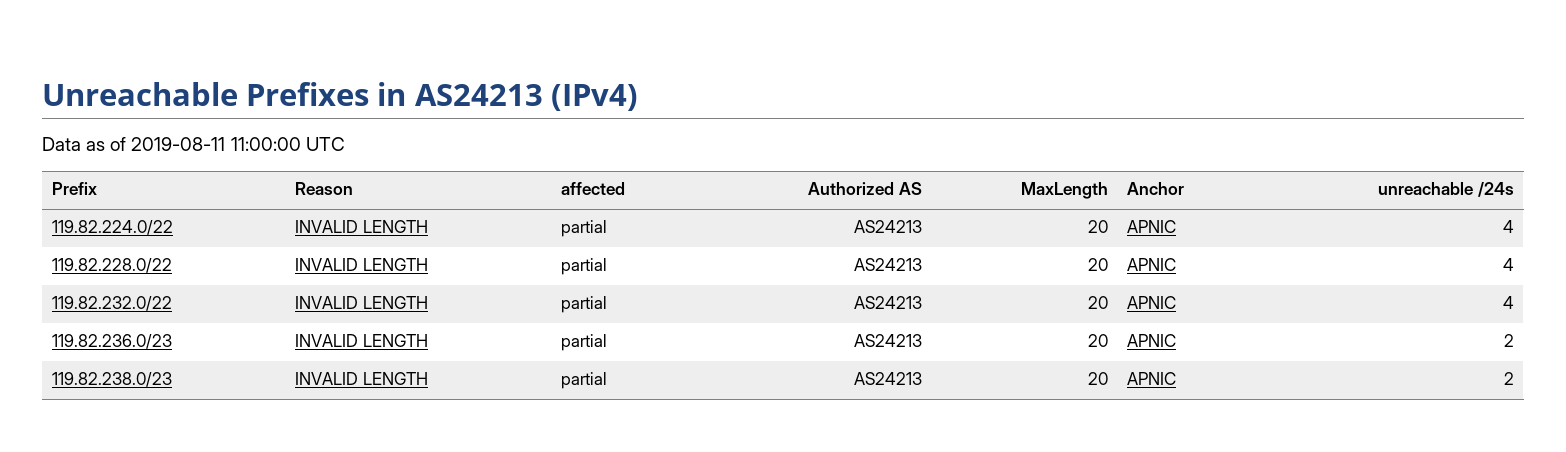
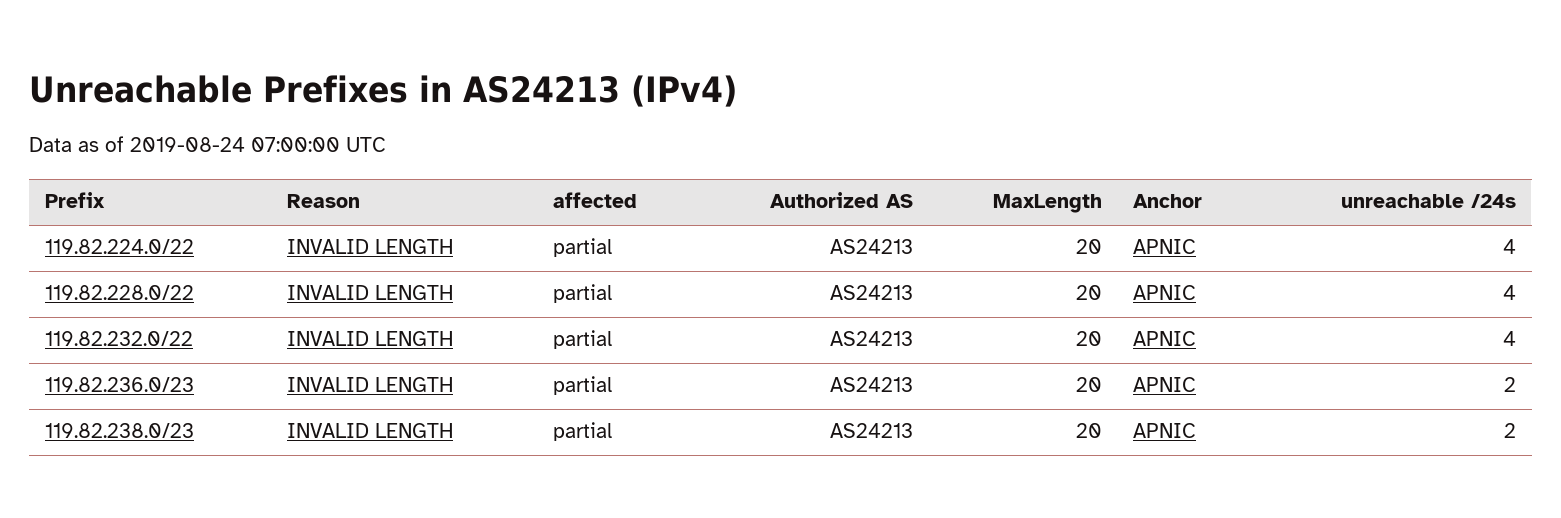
- Data as of 2019-08-11 11:00:00 UTC
+ Data as of 2019-08-24 07:00:00 UTC

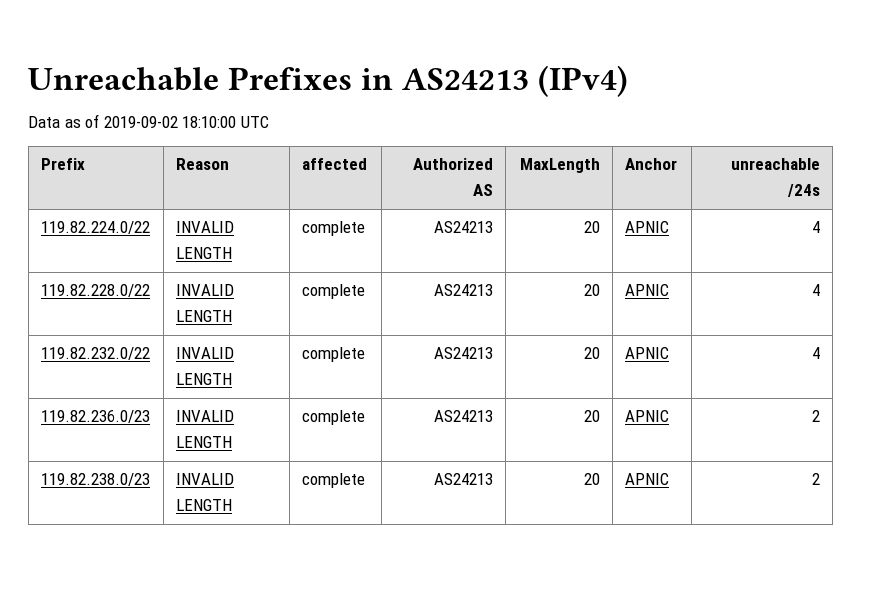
- Data as of 2019-08-24 07:00:00 UTC
+ Data as of 2019-09-02 18:10:00 UTC
- 119.82.224.0/22 | INVALID LENGTH | partial | AS24213 | 20 | APNIC | 4
+ 119.82.224.0/22 | INVALID LENGTH | complete | AS24213 | 20 | APNIC | 4
- 119.82.228.0/22 | INVALID LENGTH | partial | AS24213 | 20 | APNIC | 4
+ 119.82.228.0/22 | INVALID LENGTH | complete | AS24213 | 20 | APNIC | 4
- 119.82.232.0/22 | INVALID LENGTH | partial | AS24213 | 20 | APNIC | 4
+ 119.82.232.0/22 | INVALID LENGTH | complete | AS24213 | 20 | APNIC | 4
- 119.82.236.0/23 | INVALID LENGTH | partial | AS24213 | 20 | APNIC | 2
+ 119.82.236.0/23 | INVALID LENGTH | complete | AS24213 | 20 | APNIC | 2
- 119.82.238.0/23 | INVALID LENGTH | partial | AS24213 | 20 | APNIC | 2
+ 119.82.238.0/23 | INVALID LENGTH | complete | AS24213 | 20 | APNIC | 2

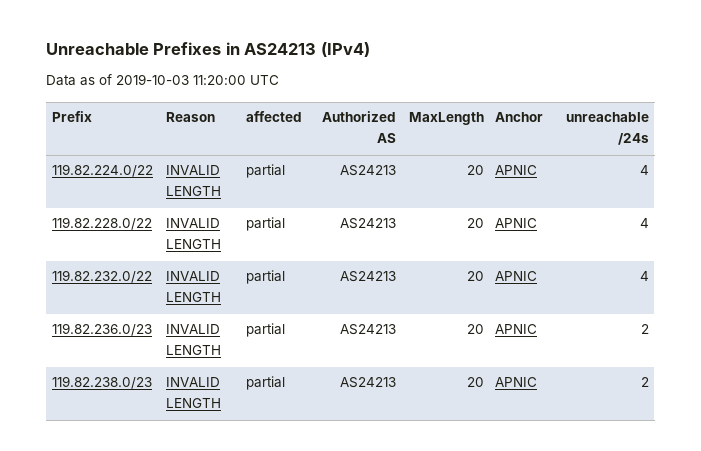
- Data as of 2019-09-02 18:10:00 UTC
+ Data as of 2019-10-03 11:20:00 UTC
- 119.82.224.0/22 | INVALID LENGTH | complete | AS24213 | 20 | APNIC | 4
+ 119.82.224.0/22 | INVALID LENGTH | partial | AS24213 | 20 | APNIC | 4
- 119.82.228.0/22 | INVALID LENGTH | complete | AS24213 | 20 | APNIC | 4
+ 119.82.228.0/22 | INVALID LENGTH | partial | AS24213 | 20 | APNIC | 4
- 119.82.232.0/22 | INVALID LENGTH | complete | AS24213 | 20 | APNIC | 4
+ 119.82.232.0/22 | INVALID LENGTH | partial | AS24213 | 20 | APNIC | 4
- 119.82.236.0/23 | INVALID LENGTH | complete | AS24213 | 20 | APNIC | 2
+ 119.82.236.0/23 | INVALID LENGTH | partial | AS24213 | 20 | APNIC | 2
- 119.82.238.0/23 | INVALID LENGTH | complete | AS24213 | 20 | APNIC | 2
+ 119.82.238.0/23 | INVALID LENGTH | partial | AS24213 | 20 | APNIC | 2

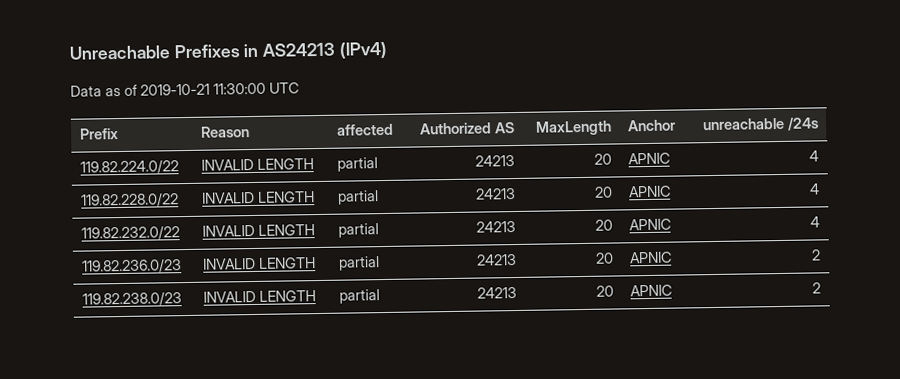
- Data as of 2019-10-03 11:20:00 UTC
+ Data as of 2019-10-21 11:30:00 UTC
- 119.82.224.0/22 | INVALID LENGTH | partial | AS24213 | 20 | APNIC | 4
+ 119.82.224.0/22 | INVALID LENGTH | partial | 24213 | 20 | APNIC | 4
- 119.82.228.0/22 | INVALID LENGTH | partial | AS24213 | 20 | APNIC | 4
+ 119.82.228.0/22 | INVALID LENGTH | partial | 24213 | 20 | APNIC | 4
- 119.82.232.0/22 | INVALID LENGTH | partial | AS24213 | 20 | APNIC | 4
+ 119.82.232.0/22 | INVALID LENGTH | partial | 24213 | 20 | APNIC | 4
- 119.82.236.0/23 | INVALID LENGTH | partial | AS24213 | 20 | APNIC | 2
+ 119.82.236.0/23 | INVALID LENGTH | partial | 24213 | 20 | APNIC | 2
- 119.82.238.0/23 | INVALID LENGTH | partial | AS24213 | 20 | APNIC | 2
+ 119.82.238.0/23 | INVALID LENGTH | partial | 24213 | 20 | APNIC | 2

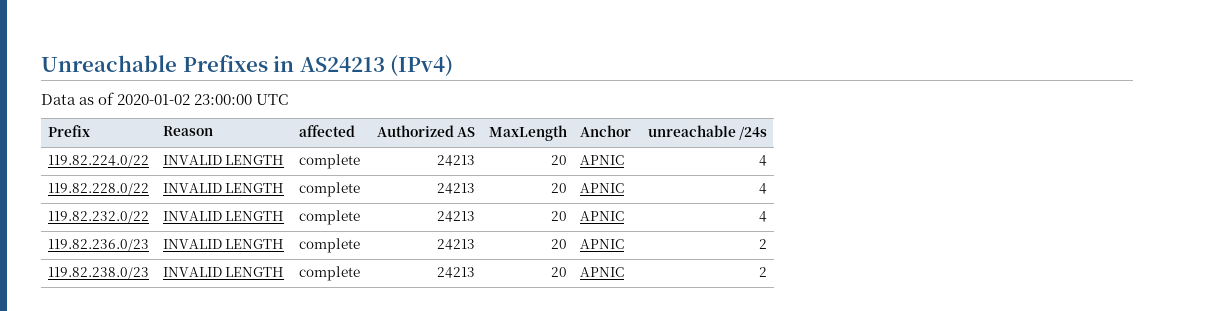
- Data as of 2019-10-21 11:30:00 UTC
+ Data as of 2020-01-02 23:00:00 UTC
- 119.82.224.0/22 | INVALID LENGTH | partial | 24213 | 20 | APNIC | 4
+ 119.82.224.0/22 | INVALID LENGTH | complete | 24213 | 20 | APNIC | 4
- 119.82.228.0/22 | INVALID LENGTH | partial | 24213 | 20 | APNIC | 4
+ 119.82.228.0/22 | INVALID LENGTH | complete | 24213 | 20 | APNIC | 4
- 119.82.232.0/22 | INVALID LENGTH | partial | 24213 | 20 | APNIC | 4
+ 119.82.232.0/22 | INVALID LENGTH | complete | 24213 | 20 | APNIC | 4
- 119.82.236.0/23 | INVALID LENGTH | partial | 24213 | 20 | APNIC | 2
+ 119.82.236.0/23 | INVALID LENGTH | complete | 24213 | 20 | APNIC | 2
- 119.82.238.0/23 | INVALID LENGTH | partial | 24213 | 20 | APNIC | 2
+ 119.82.238.0/23 | INVALID LENGTH | complete | 24213 | 20 | APNIC | 2

